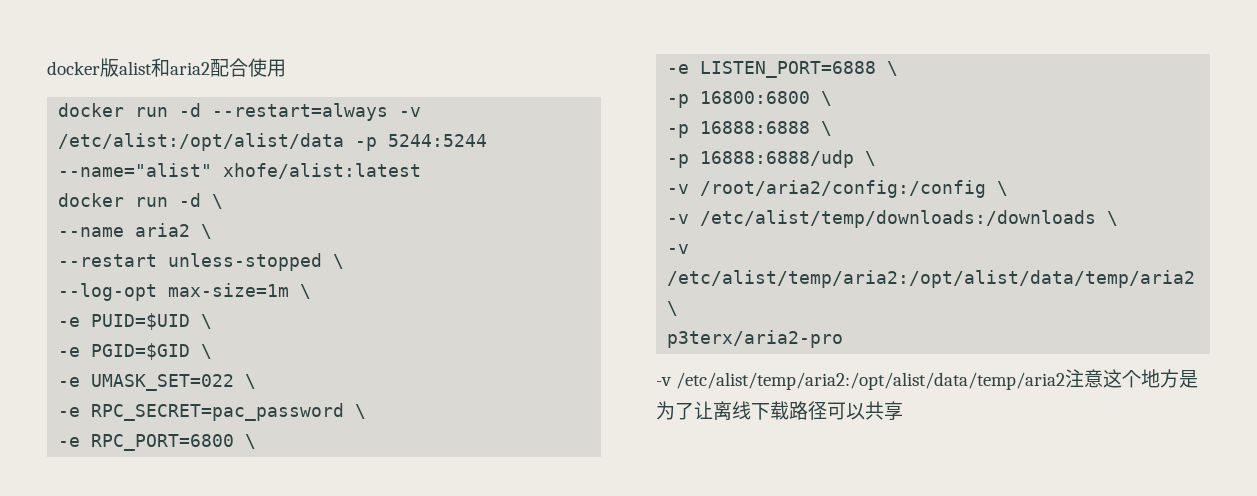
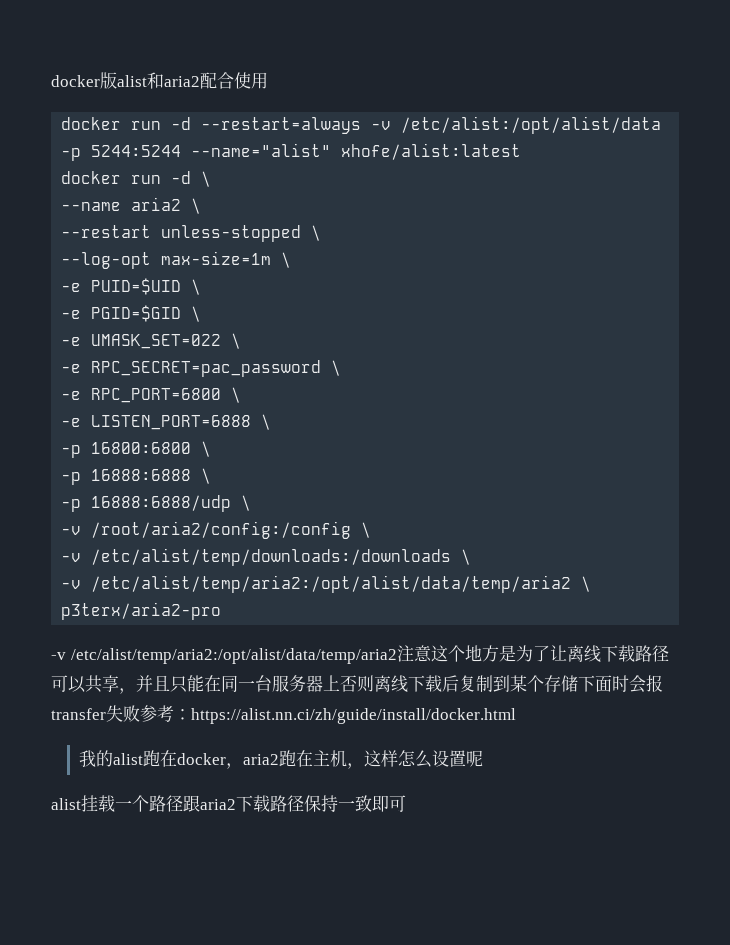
- -v /etc/alist/temp/aria2:/opt/alist/data/temp/aria2注意这个地方是为了让离线下载路径可以共享
+ -v /etc/alist/temp/aria2:/opt/alist/data/temp/aria2注意这个地方是为了让离线下载路径可以共享，并且只能在同一台服务器上否则离线下载后复制到某个存储下面时会报transfer失败参考：https://alist.nn.ci/zh/guide/install/docker.html
+ 我的alist跑在docker，aria2跑在主机，这样怎么设置呢
+ alist挂载一个路径跟aria2下载路径保持一致即可

